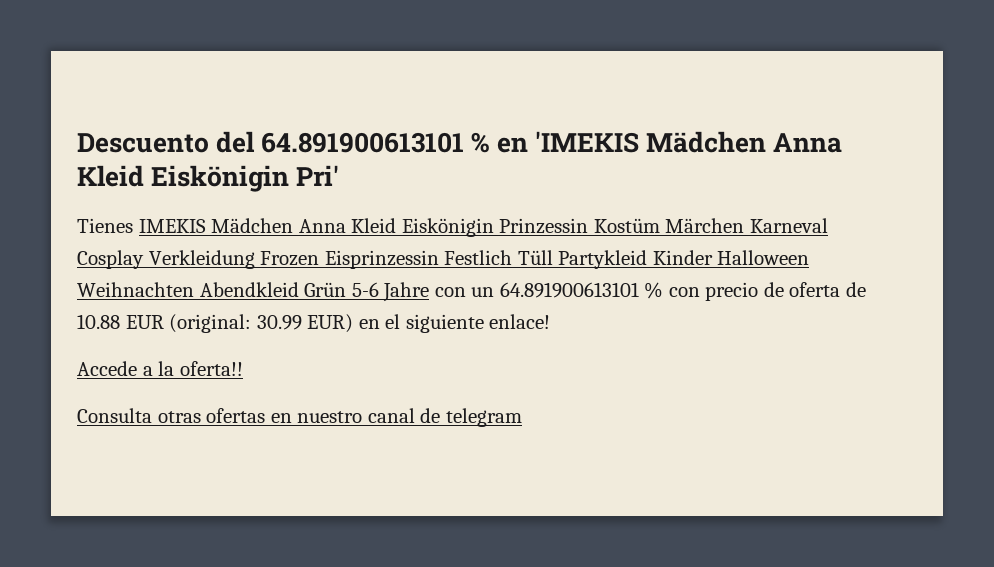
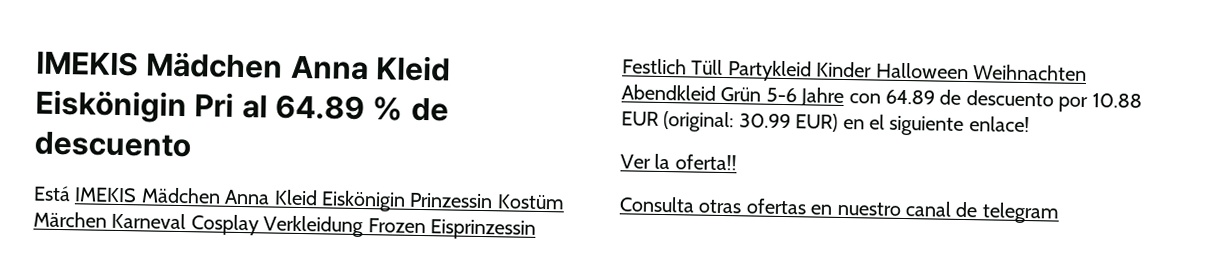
- Descuento del 64.891900613101 % en 'IMEKIS Mädchen Anna Kleid Eiskönigin Pri'
- Tienes IMEKIS Mädchen Anna Kleid Eiskönigin Prinzessin Kostüm Märchen Karneval Cosplay Verkleidung Frozen Eisprinzessin Festlich Tüll Partykleid Kinder Halloween Weihnachten Abendkleid Grün 5-6 Jahre con un 64.891900613101 % con precio de oferta de 10.88 EUR (original: 30.99 EUR) en el siguiente enlace!
+ IMEKIS Mädchen Anna Kleid Eiskönigin Pri al 64.89 % de descuento
+ Está IMEKIS Mädchen Anna Kleid Eiskönigin Prinzessin Kostüm Märchen Karneval Cosplay Verkleidung Frozen Eisprinzessin Festlich Tüll Partykleid Kinder Halloween Weihnachten Abendkleid Grün 5-6 Jahre con 64.89 de descuento por 10.88 EUR (original: 30.99 EUR) en el siguiente enlace!
- Accede a la oferta!!
+ Ver la oferta!!

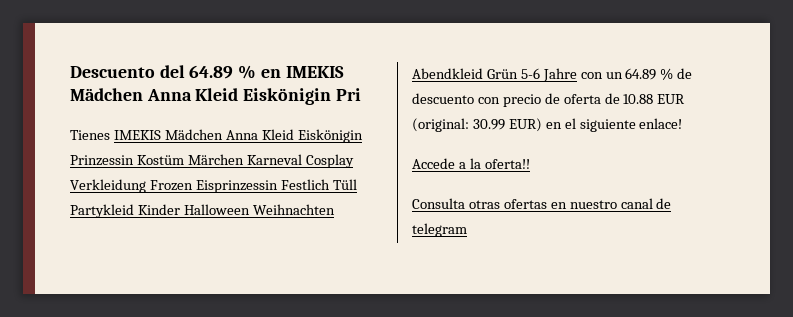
- IMEKIS Mädchen Anna Kleid Eiskönigin Pri al 64.89 % de descuento
- Está IMEKIS Mädchen Anna Kleid Eiskönigin Prinzessin Kostüm Märchen Karneval Cosplay Verkleidung Frozen Eisprinzessin Festlich Tüll Partykleid Kinder Halloween Weihnachten Abendkleid Grün 5-6 Jahre con 64.89 de descuento por 10.88 EUR (original: 30.99 EUR) en el siguiente enlace!
+ Descuento del 64.89 % en IMEKIS Mädchen Anna Kleid Eiskönigin Pri
+ Tienes IMEKIS Mädchen Anna Kleid Eiskönigin Prinzessin Kostüm Märchen Karneval Cosplay Verkleidung Frozen Eisprinzessin Festlich Tüll Partykleid Kinder Halloween Weihnachten Abendkleid Grün 5-6 Jahre con un 64.89 % de descuento con precio de oferta de 10.88 EUR (original: 30.99 EUR) en el siguiente enlace!
- Ver la oferta!!
+ Accede a la oferta!!

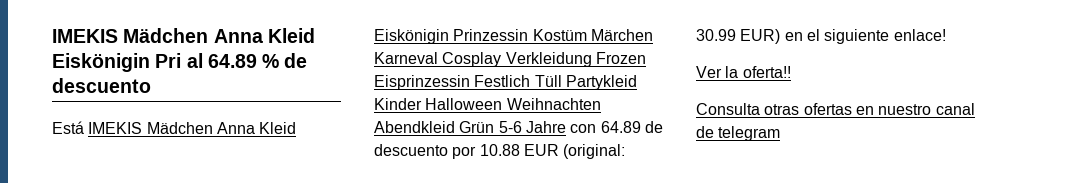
- Descuento del 64.89 % en IMEKIS Mädchen Anna Kleid Eiskönigin Pri
- Tienes IMEKIS Mädchen Anna Kleid Eiskönigin Prinzessin Kostüm Märchen Karneval Cosplay Verkleidung Frozen Eisprinzessin Festlich Tüll Partykleid Kinder Halloween Weihnachten Abendkleid Grün 5-6 Jahre con un 64.89 % de descuento con precio de oferta de 10.88 EUR (original: 30.99 EUR) en el siguiente enlace!
+ IMEKIS Mädchen Anna Kleid Eiskönigin Pri al 64.89 % de descuento
+ Está IMEKIS Mädchen Anna Kleid Eiskönigin Prinzessin Kostüm Märchen Karneval Cosplay Verkleidung Frozen Eisprinzessin Festlich Tüll Partykleid Kinder Halloween Weihnachten Abendkleid Grün 5-6 Jahre con 64.89 de descuento por 10.88 EUR (original: 30.99 EUR) en el siguiente enlace!
- Accede a la oferta!!
+ Ver la oferta!!

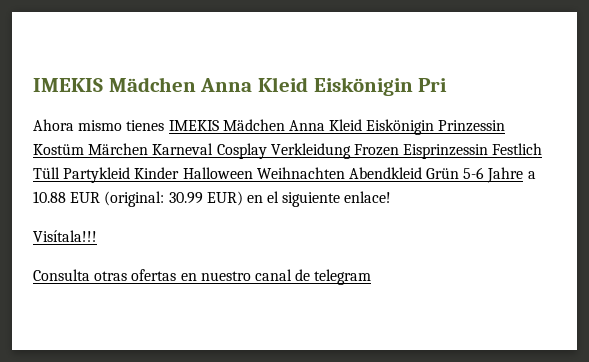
- IMEKIS Mädchen Anna Kleid Eiskönigin Pri al 64.89 % de descuento
- Está IMEKIS Mädchen Anna Kleid Eiskönigin Prinzessin Kostüm Märchen Karneval Cosplay Verkleidung Frozen Eisprinzessin Festlich Tüll Partykleid Kinder Halloween Weihnachten Abendkleid Grün 5-6 Jahre con 64.89 de descuento por 10.88 EUR (original: 30.99 EUR) en el siguiente enlace!
+ IMEKIS Mädchen Anna Kleid Eiskönigin Pri
+ Ahora mismo tienes IMEKIS Mädchen Anna Kleid Eiskönigin Prinzessin Kostüm Märchen Karneval Cosplay Verkleidung Frozen Eisprinzessin Festlich Tüll Partykleid Kinder Halloween Weihnachten Abendkleid Grün 5-6 Jahre a 10.88 EUR (original: 30.99 EUR) en el siguiente enlace!
- Ver la oferta!!
+ Visítala!!!

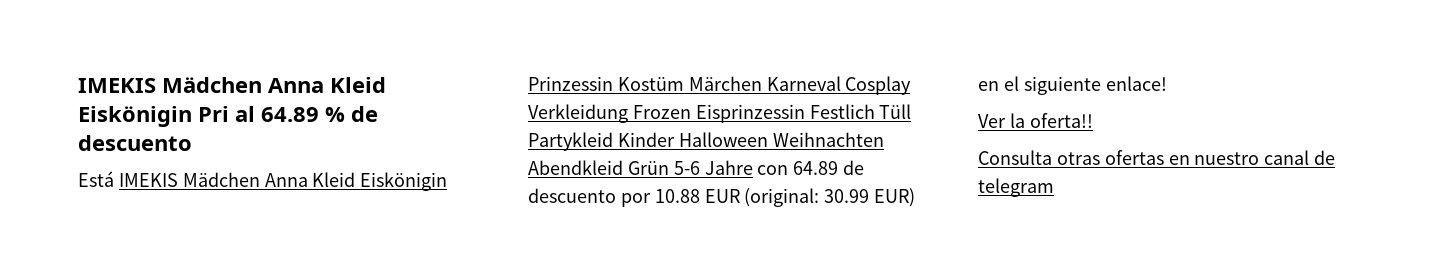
- IMEKIS Mädchen Anna Kleid Eiskönigin Pri
- Ahora mismo tienes IMEKIS Mädchen Anna Kleid Eiskönigin Prinzessin Kostüm Märchen Karneval Cosplay Verkleidung Frozen Eisprinzessin Festlich Tüll Partykleid Kinder Halloween Weihnachten Abendkleid Grün 5-6 Jahre a 10.88 EUR (original: 30.99 EUR) en el siguiente enlace!
+ IMEKIS Mädchen Anna Kleid Eiskönigin Pri al 64.89 % de descuento
+ Está IMEKIS Mädchen Anna Kleid Eiskönigin Prinzessin Kostüm Märchen Karneval Cosplay Verkleidung Frozen Eisprinzessin Festlich Tüll Partykleid Kinder Halloween Weihnachten Abendkleid Grün 5-6 Jahre con 64.89 de descuento por 10.88 EUR (original: 30.99 EUR) en el siguiente enlace!
- Visítala!!!
+ Ver la oferta!!

